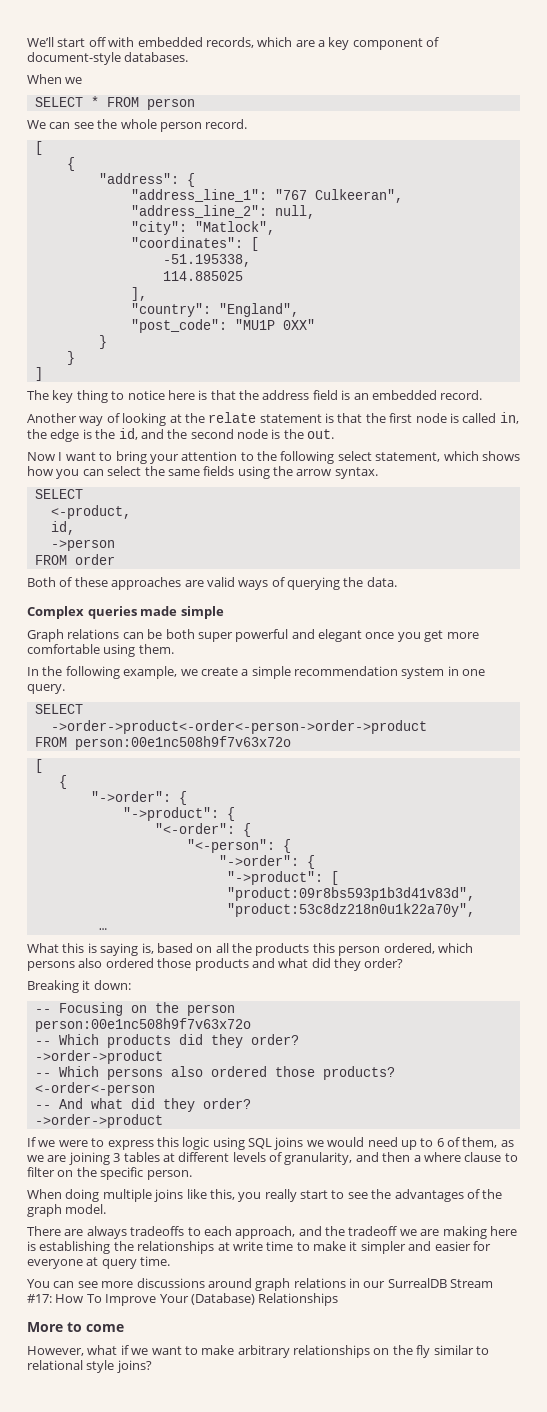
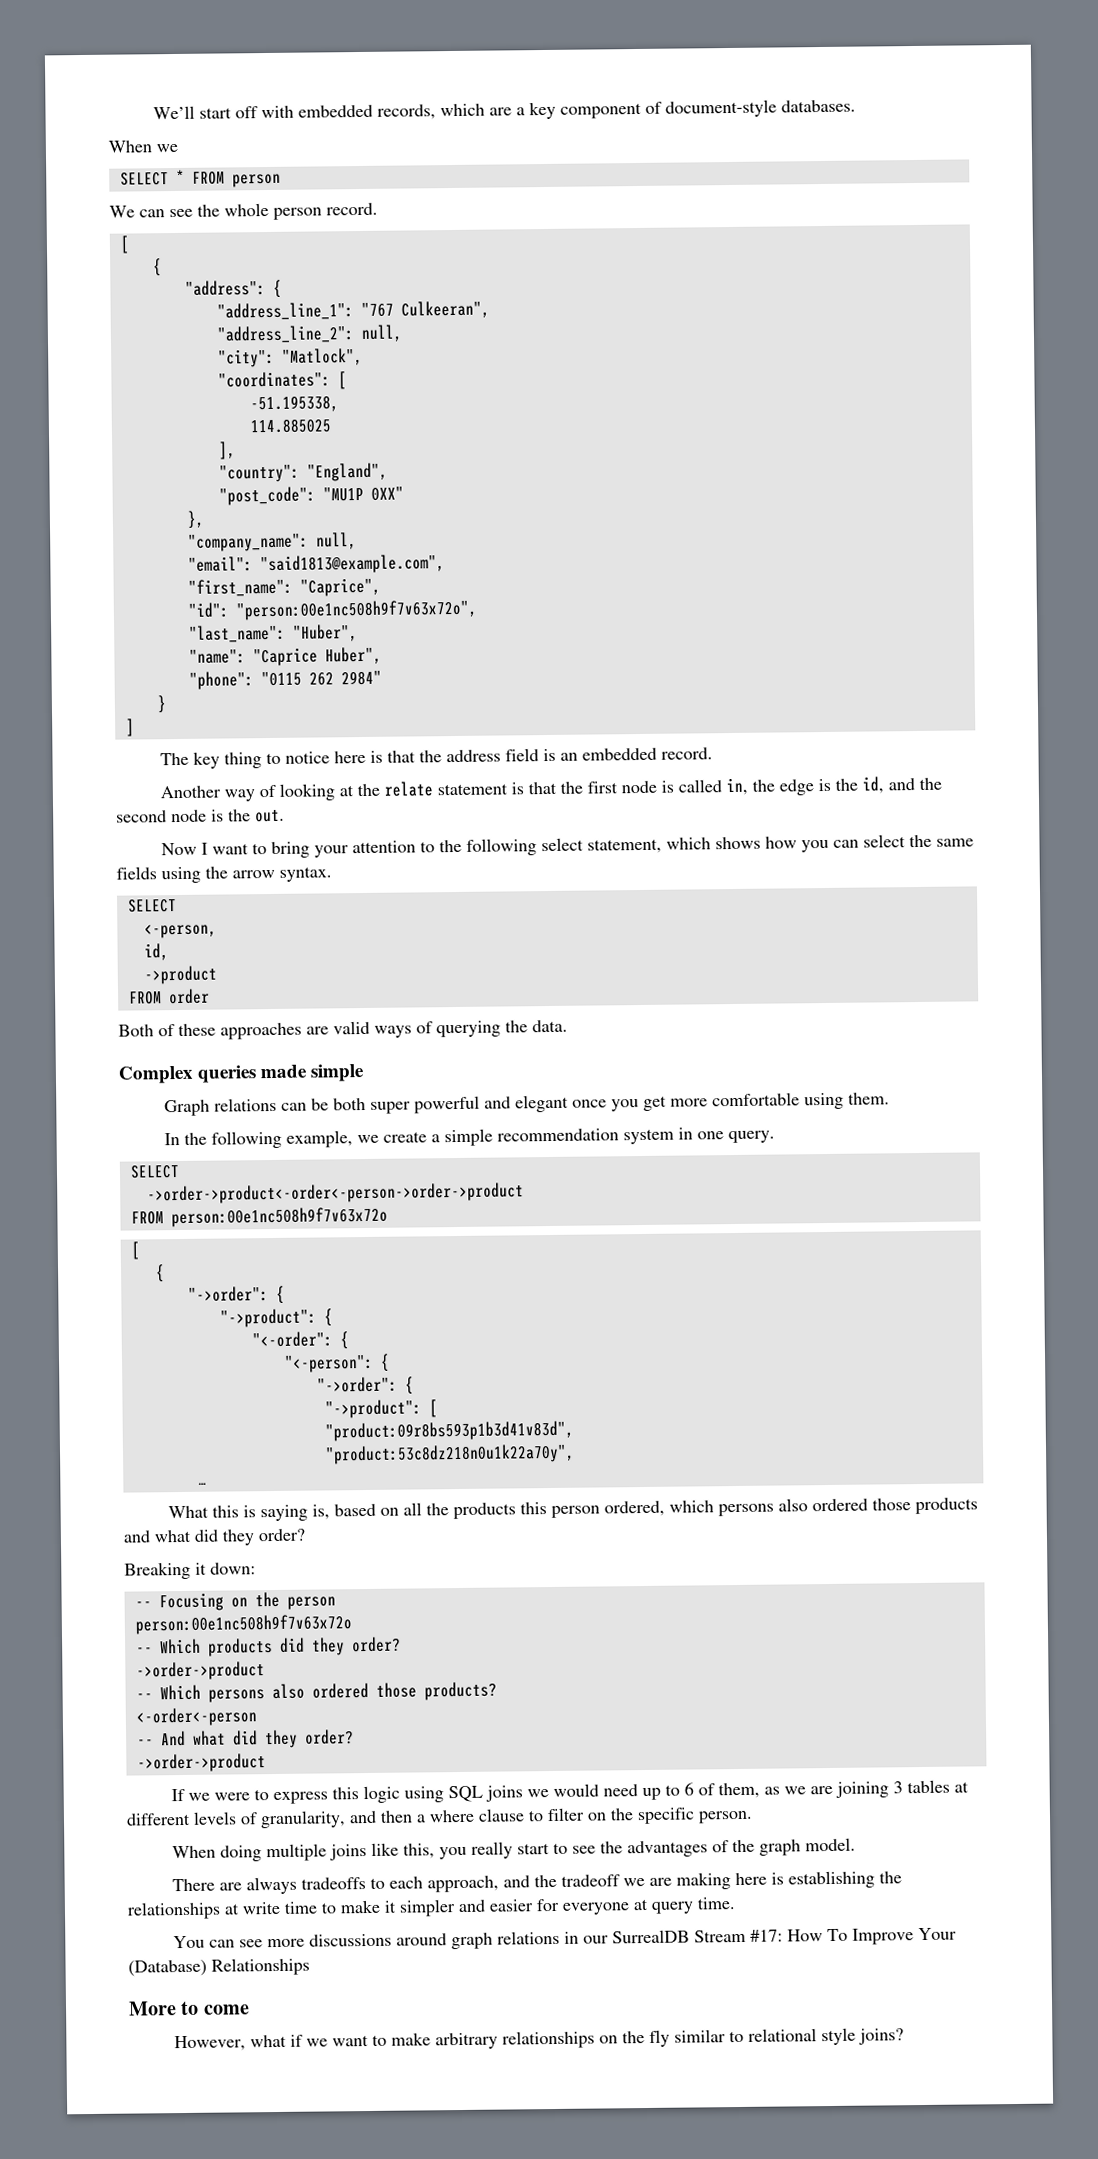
  "post_code": "MU1P 0XX"
- }
+ },
+ "company_name": null,
+ "email": "said1813@example.com",
+ "first_name": "Caprice",
+ "id": "person:00e1nc508h9f7v63x72o",
+ "last_name": "Huber",
+ "name": "Caprice Huber",
+ "phone": "0115 262 2984"
- <-product,
+ <-person,
- ->person
+ ->product

